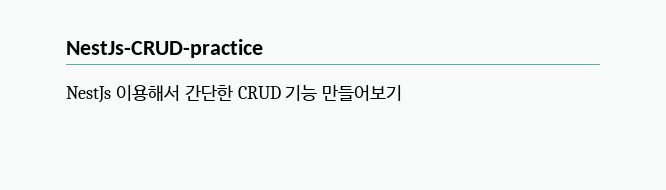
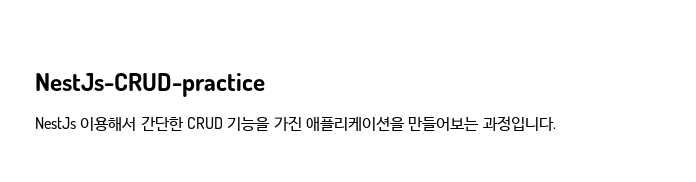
- NestJs 이용해서 간단한 CRUD 기능 만들어보기
+ NestJs 이용해서 간단한 CRUD 기능을 가진 애플리케이션을 만들어보는 과정입니다.

